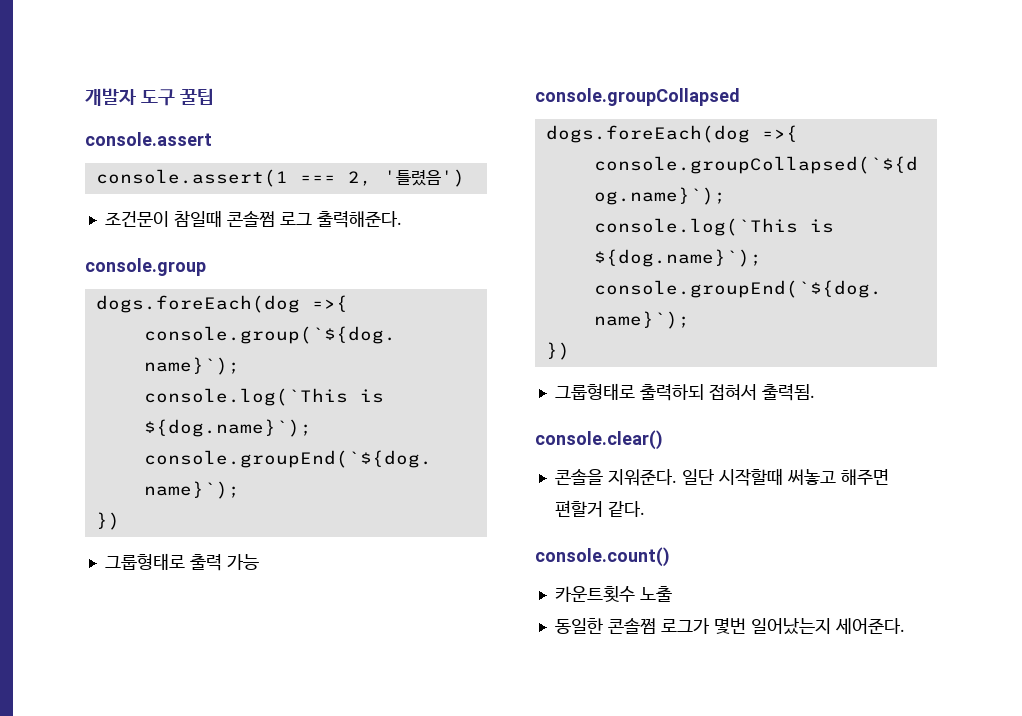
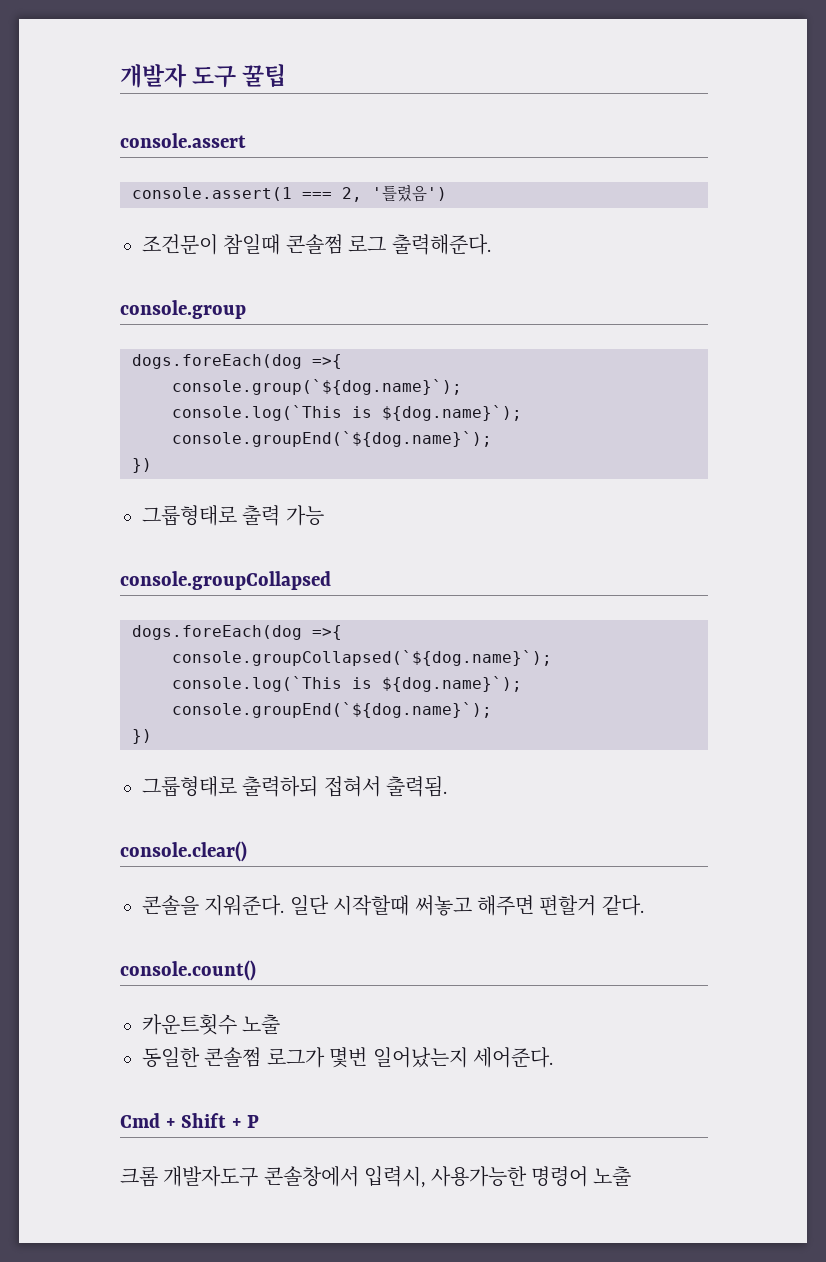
+ Cmd + Shift + P
+ 크롬 개발자도구 콘솔창에서 입력시, 사용가능한 명령어 노출

